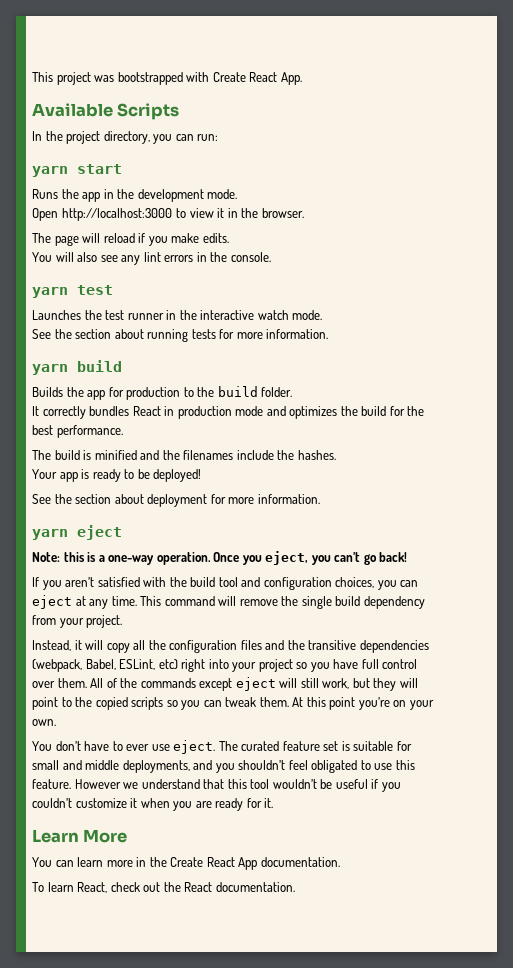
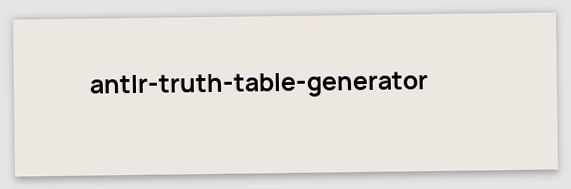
- This project was bootstrapped with Create React App.
- Available Scripts
- In the project directory, you can run:
- yarn start
- Runs the app in the development mode.
- Open http://localhost:3000 to view it in the browser.
- The page will reload if you make edits.
- You will also see any lint errors in the console.
- yarn test
- Launches the test runner in the interactive watch mode.
- See the section about running tests for more information.
- yarn build
- Builds the app for production to the build folder.
- It correctly bundles React in production mode and optimizes the build for the best performance.
- The build is minified and the filenames include the hashes.
- Your app is ready to be deployed!
- See the section about deployment for more information.
- yarn eject
- Note: this is a one-way operation. Once you eject, you can’t go back!
- If you aren’t satisfied with the build tool and configuration choices, you can eject at any time. This command will remove the single build dependency from your project.
- Instead, it will copy all the configuration files and the transitive dependencies (webpack, Babel, ESLint, etc) right into your project so you have full control over them. All of the commands except eject will still work, but they will point to the copied scripts so you can tweak them. At this point you’re on your own.
- You don’t have to ever use eject. The curated feature set is suitable for small and middle deployments, and you shouldn’t feel obligated to use this feature. However we understand that this tool wouldn’t be useful if you couldn’t customize it when you are ready for it.
- Learn More
- You can learn more in the Create React App documentation.
- To learn React, check out the React documentation.
+ antlr-truth-table-generator

